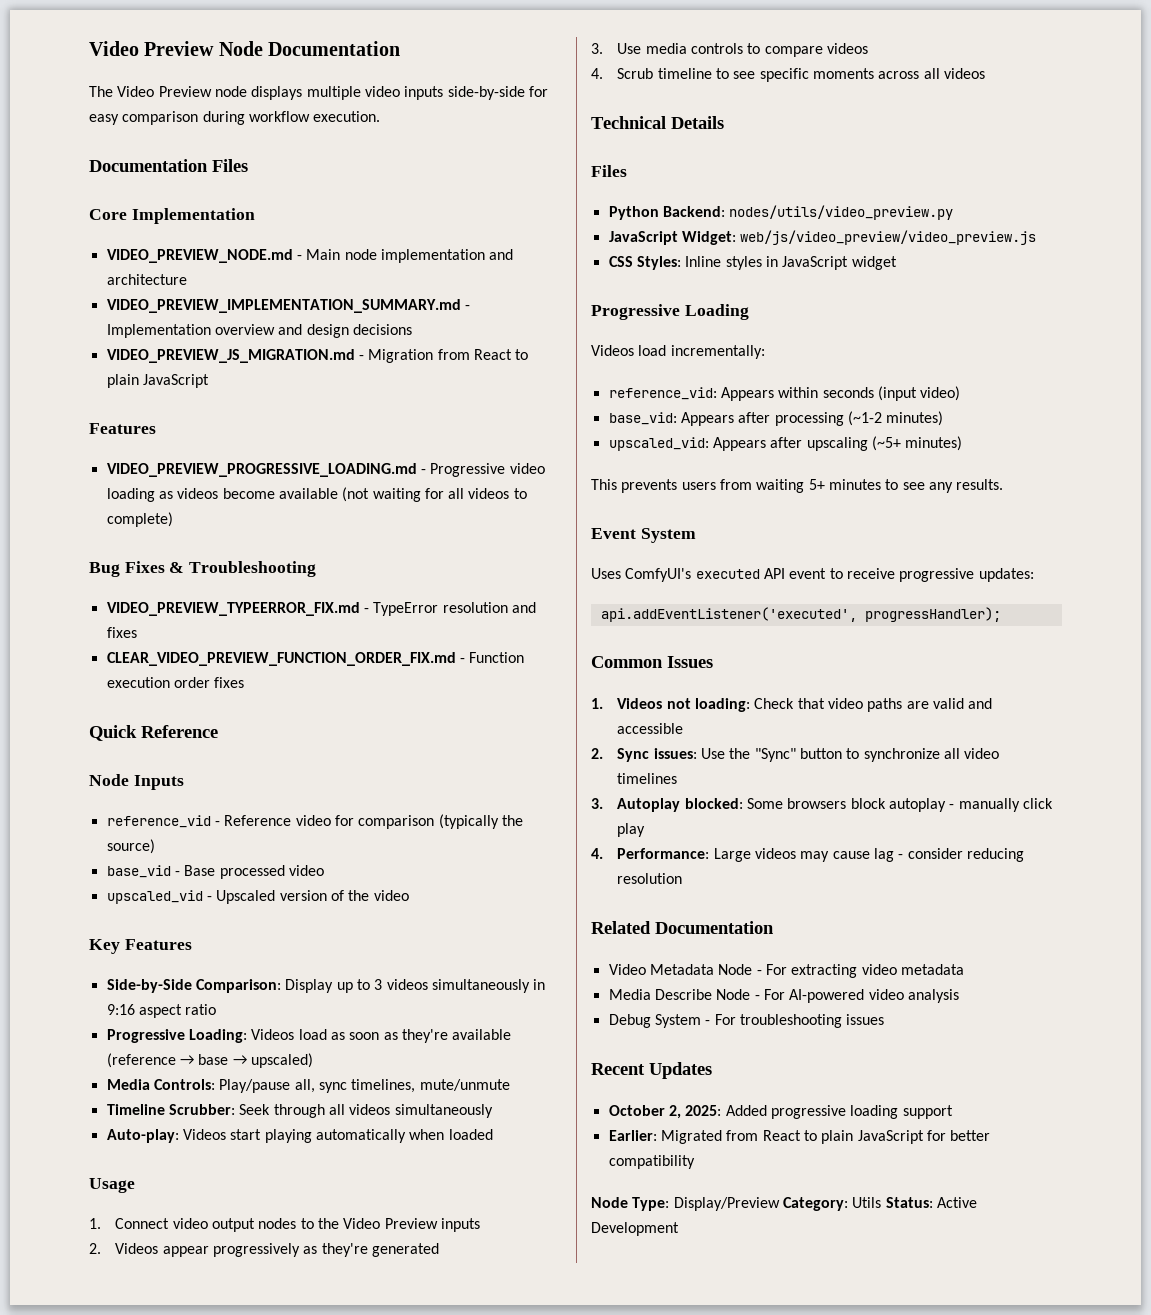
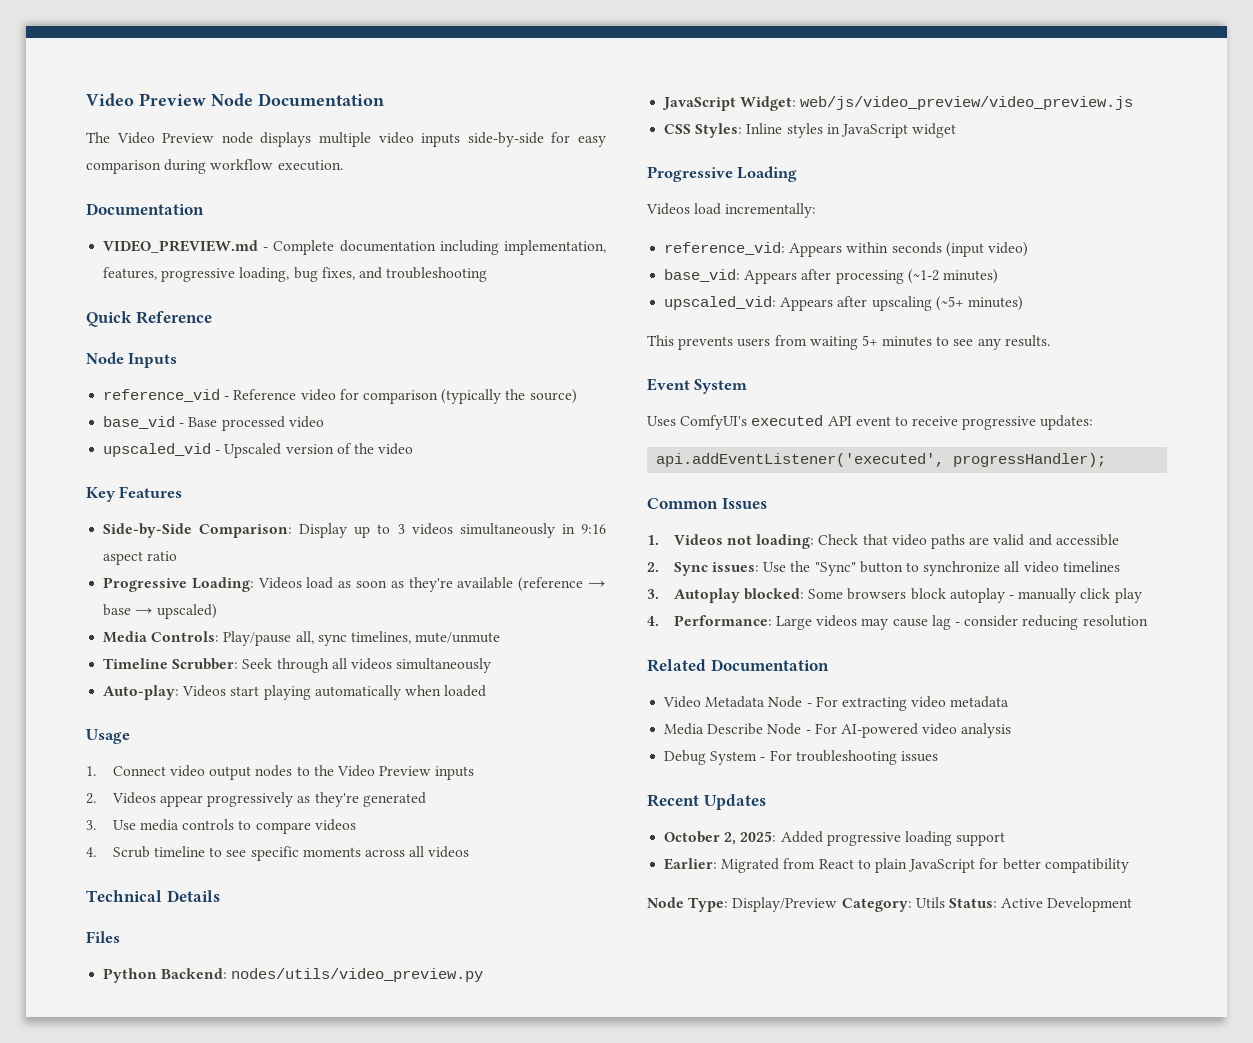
  The Video Preview node displays multiple video inputs side-by-side for easy comparison during workflow execution.
- Documentation Files
- Core Implementation
- VIDEO_PREVIEW_NODE.md - Main node implementation and architecture
- VIDEO_PREVIEW_IMPLEMENTATION_SUMMARY.md - Implementation overview and design decisions
- VIDEO_PREVIEW_JS_MIGRATION.md - Migration from React to plain JavaScript
- Features
- VIDEO_PREVIEW_PROGRESSIVE_LOADING.md - Progressive video loading as videos become available (not waiting for all videos to complete)
- Bug Fixes & Troubleshooting
- VIDEO_PREVIEW_TYPEERROR_FIX.md - TypeError resolution and fixes
- CLEAR_VIDEO_PREVIEW_FUNCTION_ORDER_FIX.md - Function execution order fixes
+ Documentation
+ VIDEO_PREVIEW.md - Complete documentation including implementation, features, progressive loading, bug fixes, and troubleshooting

